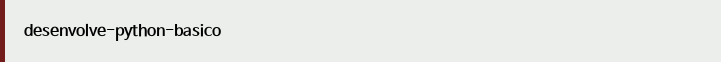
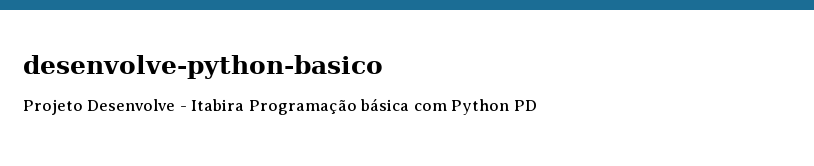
+ Projeto Desenvolve - Itabira Programação básica com Python PD

